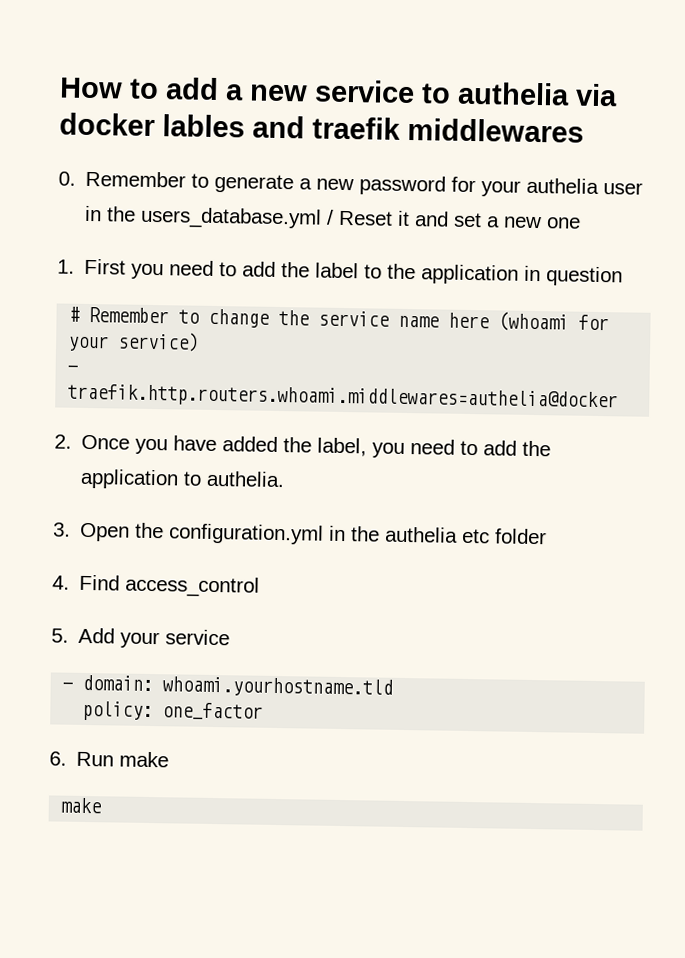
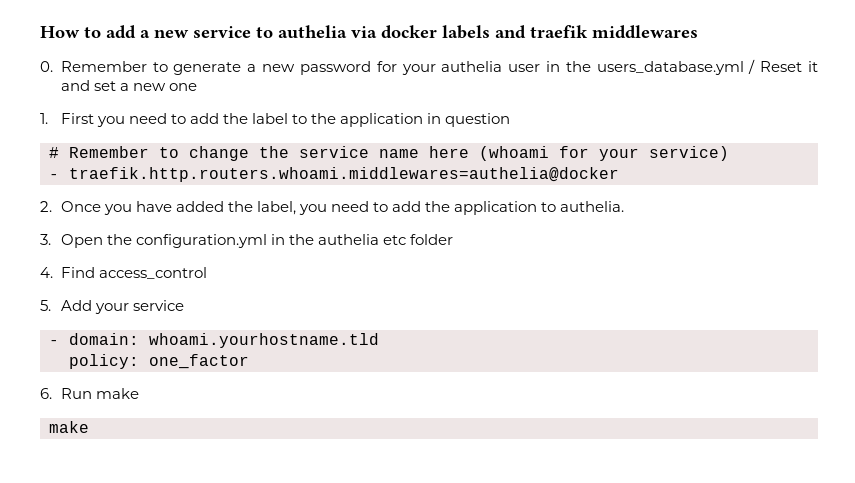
- How to add a new service to authelia via docker lables and traefik middlewares
+ How to add a new service to authelia via docker labels and traefik middlewares

